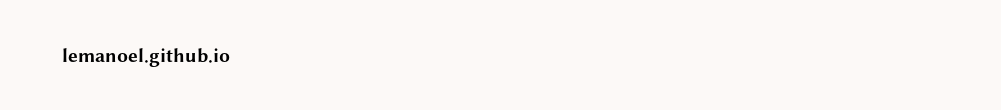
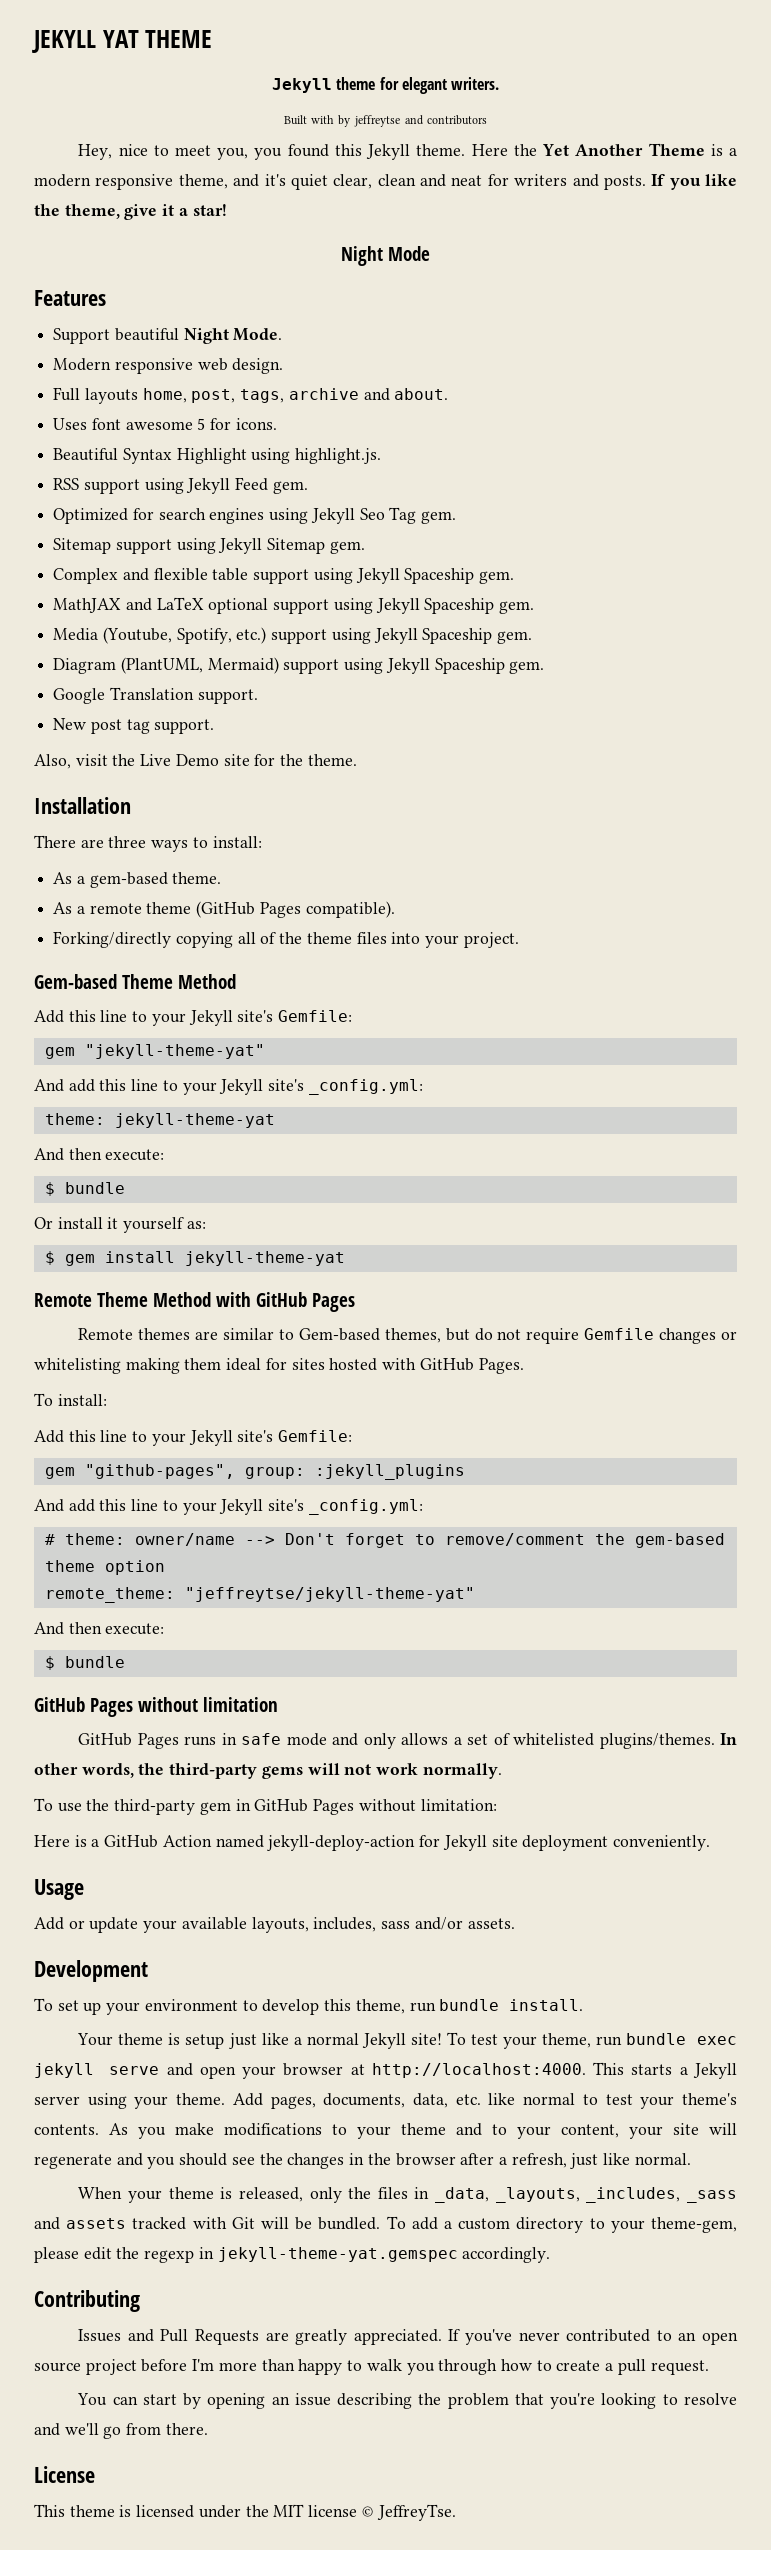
- lemanoel.github.io
+ JEKYLL YAT THEME
+ Jekyll theme for elegant writers.
+ Built with by jeffreytse and contributors
+ Hey, nice to meet you, you found this Jekyll theme. Here the Yet Another Theme is a modern responsive theme, and it's quiet clear, clean and neat for writers and posts. If you like the theme, give it a star!
+ Night Mode
+ Features
+ Support beautiful Night Mode.
+ Modern responsive web design.
+ Full layouts home, post, tags, archive and about.
+ Uses font awesome 5 for icons.
+ Beautiful Syntax Highlight using highlight.js.
+ RSS support using Jekyll Feed gem.
+ Optimized for search engines using Jekyll Seo Tag gem.
+ Sitemap support using Jekyll Sitemap gem.
+ Complex and flexible table support using Jekyll Spaceship gem.
+ MathJAX and LaTeX optional support using Jekyll Spaceship gem.
+ Media (Youtube, Spotify, etc.) support using Jekyll Spaceship gem.
+ Diagram (PlantUML, Mermaid) support using Jekyll Spaceship gem.
+ Google Translation support.
+ New post tag support.
+ Also, visit the Live Demo site for the theme.
+ Installation
+ There are three ways to install:
+ As a gem-based theme.
+ As a remote theme (GitHub Pages compatible).
+ Forking/directly copying all of the theme files into your project.
+ Gem-based Theme Method
+ Add this line to your Jekyll site's Gemfile:
+ gem "jekyll-theme-yat"
+ And add this line to your Jekyll site's _config.yml:
+ theme: jekyll-theme-yat
+ And then execute:
+ $ bundle
+ Or install it yourself as:
+ $ gem install jekyll-theme-yat
+ Remote Theme Method with GitHub Pages
+ Remote themes are similar to Gem-based themes, but do not require Gemfile changes or whitelisting making them ideal for sites hosted with GitHub Pages.
+ To install:
+ Add this line to your Jekyll site's Gemfile:
+ gem "github-pages", group: :jekyll_plugins
+ And add this line to your Jekyll site's _config.yml:
+ # theme: owner/name --> Don't forget to remove/comment the gem-based theme option
+ remote_theme: "jeffreytse/jekyll-theme-yat"
+ And then execute:
+ $ bundle
+ GitHub Pages without limitation
+ GitHub Pages runs in safe mode and only allows a set of whitelisted plugins/themes. In other words, the third-party gems will not work normally.
+ To use the third-party gem in GitHub Pages without limitation:
+ Here is a GitHub Action named jekyll-deploy-action for Jekyll site deployment conveniently.
+ Usage
+ Add or update your available layouts, includes, sass and/or assets.
+ Development
+ To set up your environment to develop this theme, run bundle install.
+ Your theme is setup just like a normal Jekyll site! To test your theme, run bundle exec jekyll serve and open your browser at http://localhost:4000. This starts a Jekyll server using your theme. Add pages, documents, data, etc. like normal to test your theme's contents. As you make modifications to your theme and to your content, your site will regenerate and you should see the changes in the browser after a refresh, just like normal.
+ When your theme is released, only the files in _data, _layouts, _includes, _sass and assets tracked with Git will be bundled. To add a custom directory to your theme-gem, please edit the regexp in jekyll-theme-yat.gemspec accordingly.
+ Contributing
+ Issues and Pull Requests are greatly appreciated. If you've never contributed to an open source project before I'm more than happy to walk you through how to create a pull request.
+ You can start by opening an issue describing the problem that you're looking to resolve and we'll go from there.
+ License
+ This theme is licensed under the MIT license © JeffreyTse.

